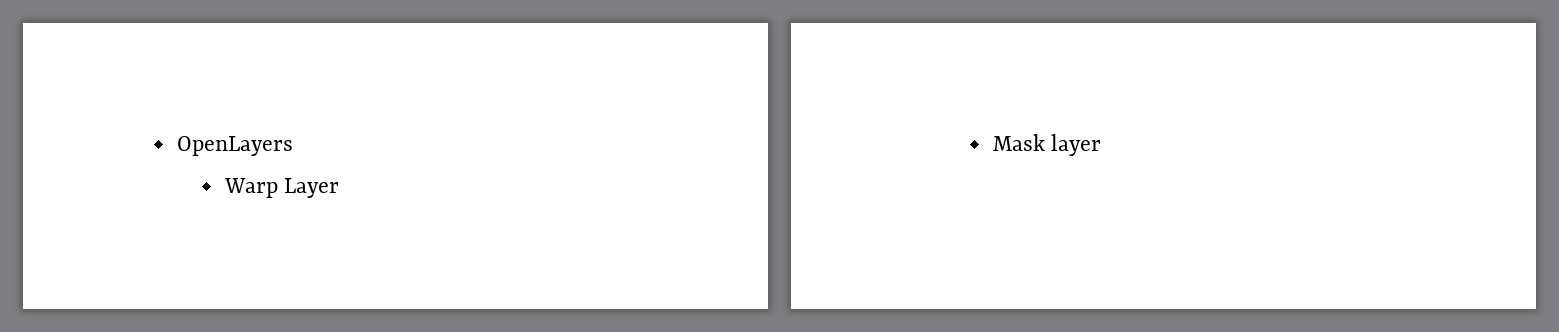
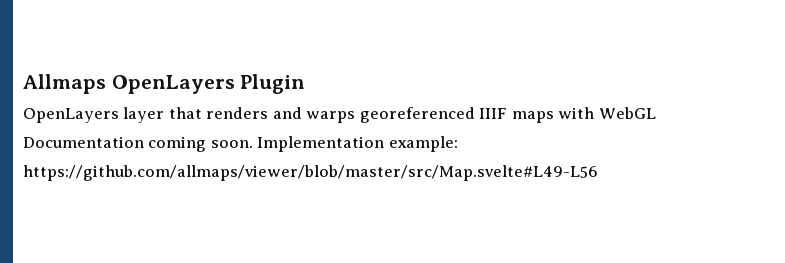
- OpenLayers
- Warp Layer
- Mask layer
+ Allmaps OpenLayers Plugin
+ OpenLayers layer that renders and warps georeferenced IIIF maps with WebGL
+ Documentation coming soon. Implementation example:
+ https://github.com/allmaps/viewer/blob/master/src/Map.svelte#L49-L56

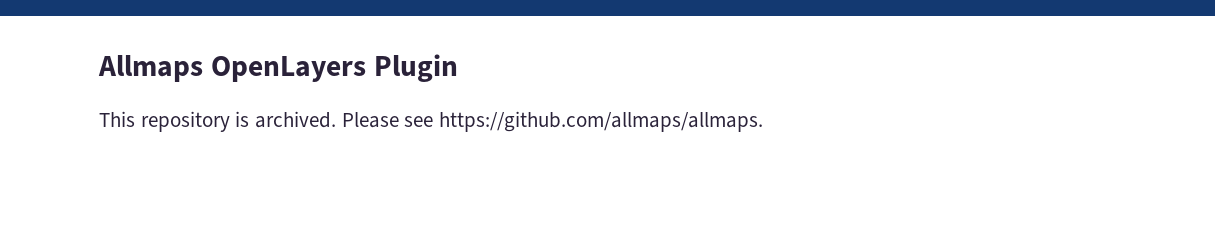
- OpenLayers layer that renders and warps georeferenced IIIF maps with WebGL
- Documentation coming soon. Implementation example:
- https://github.com/allmaps/viewer/blob/master/src/Map.svelte#L49-L56
+ This repository is archived. Please see https://github.com/allmaps/allmaps.

